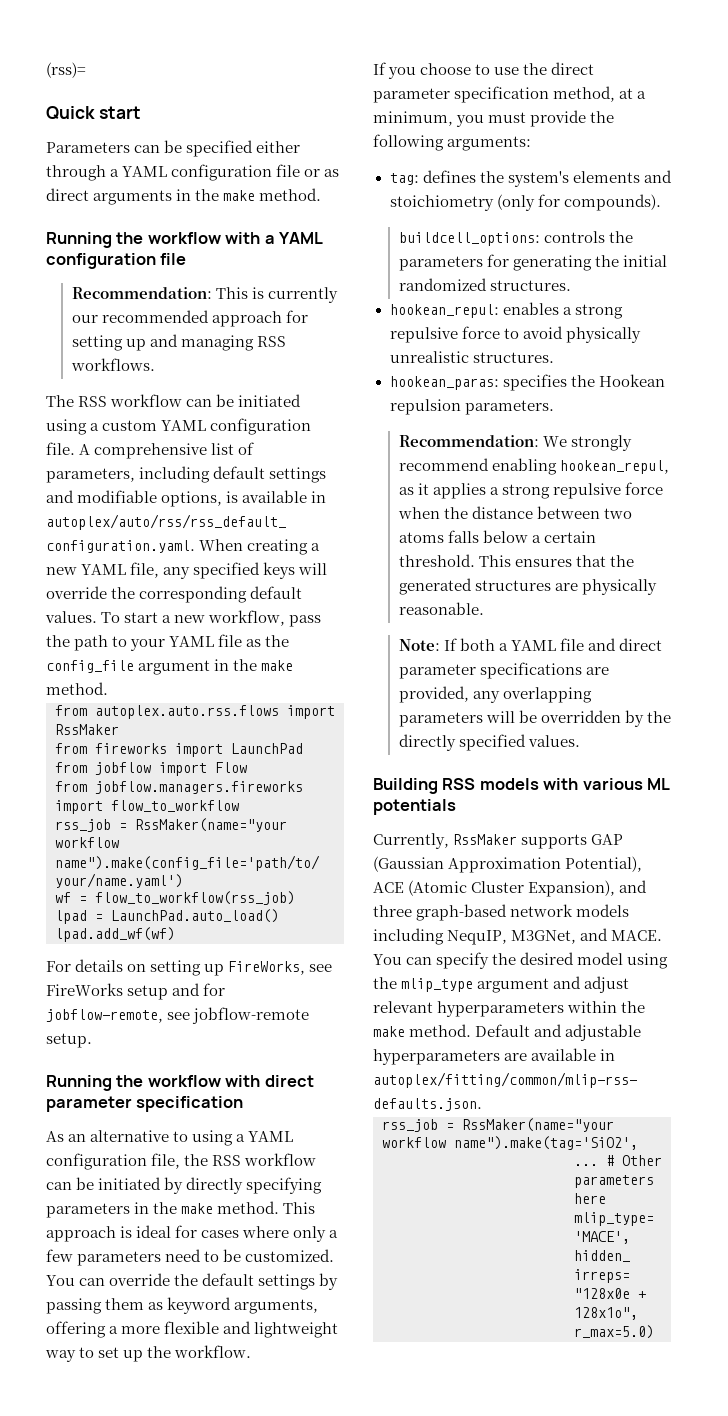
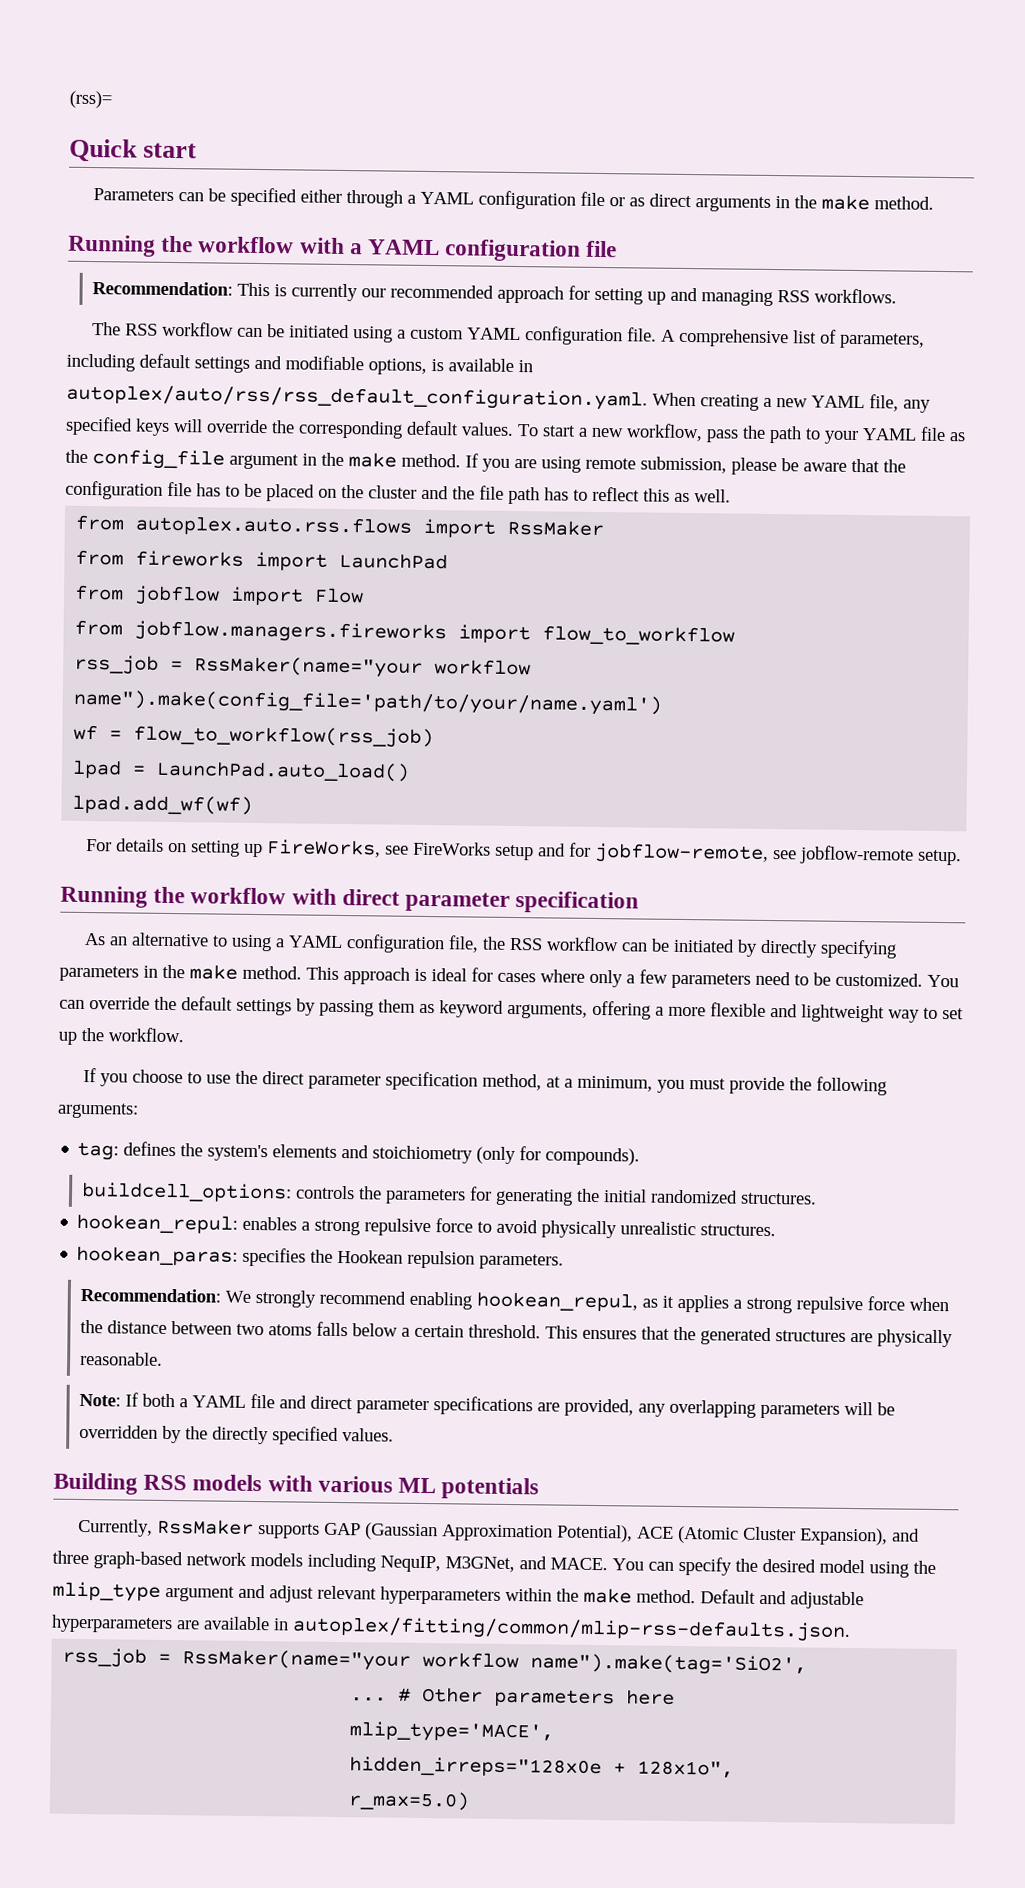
+ If you are using remote submission, please be aware that the configuration file has to be placed on the cluster and the file path has to reflect this as well.

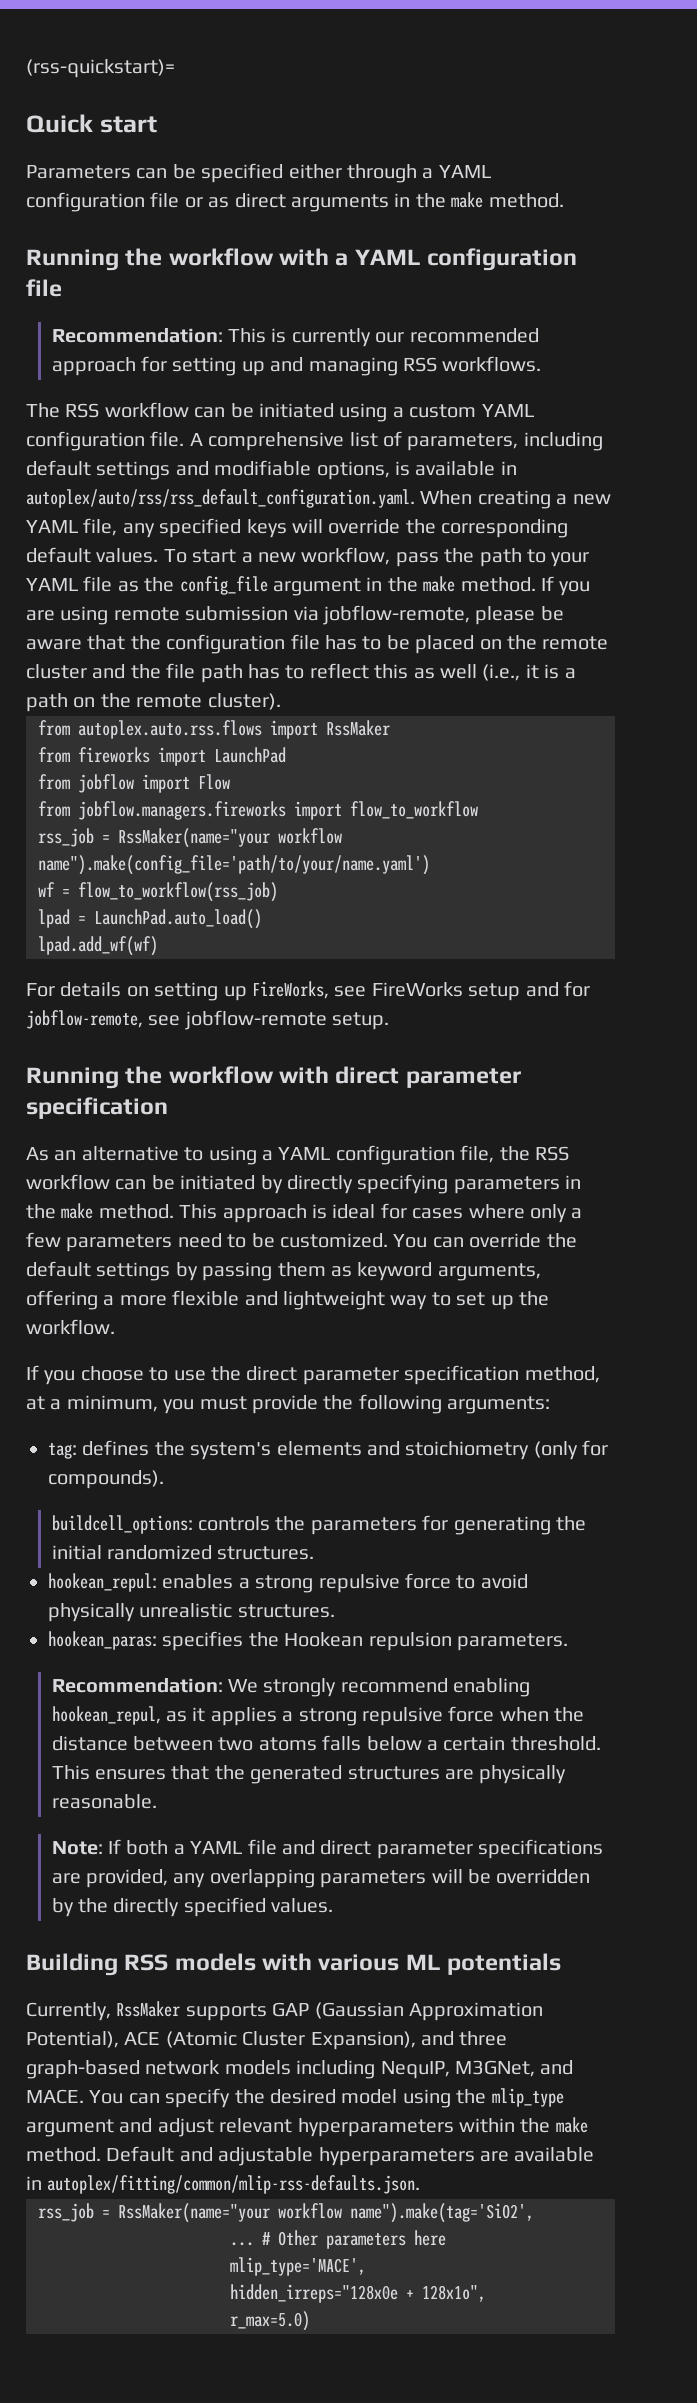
- (rss)=
+ (rss-quickstart)=
- If you are using remote submission, please be aware that the configuration file has to be placed on the cluster and the file path has to reflect this as well.
+ If you are using remote submission via jobflow-remote, please be aware that the configuration file has to be placed on the remote cluster and the file path has to reflect this as well (i.e., it is a path on the remote cluster).

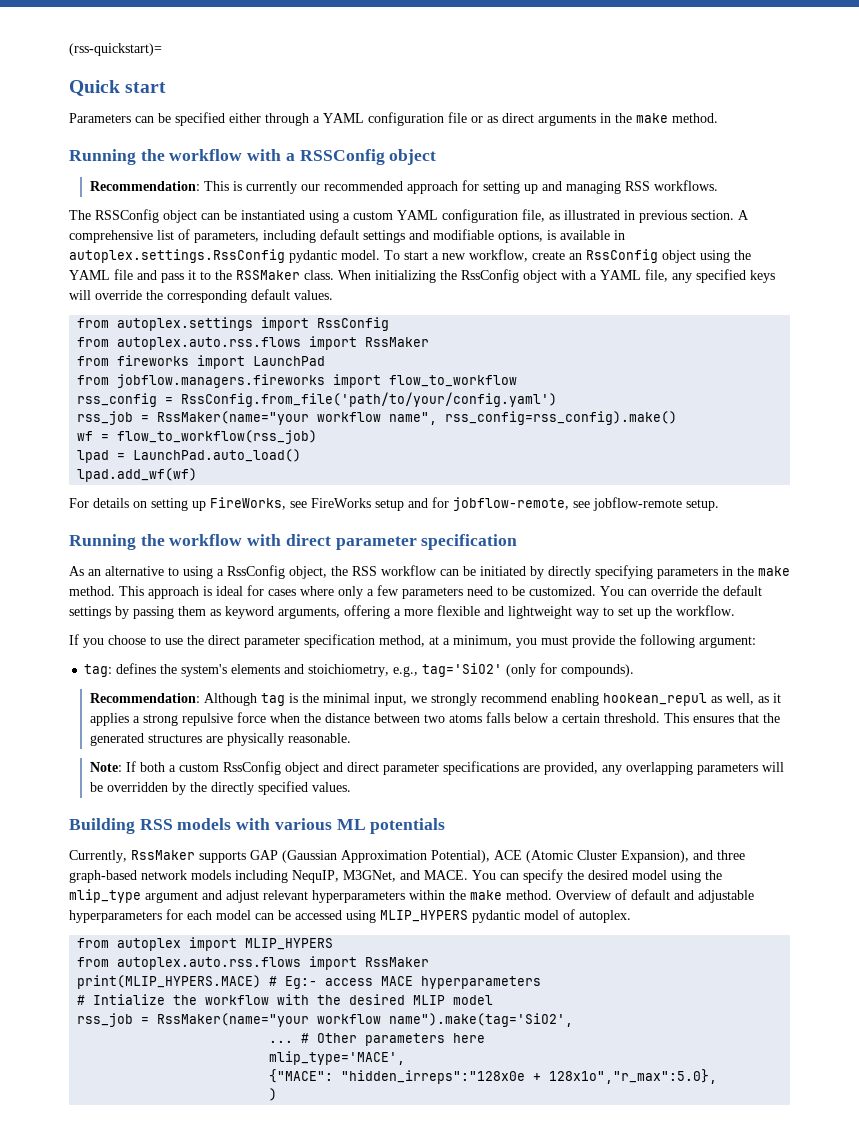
- Running the workflow with a YAML configuration file
+ Running the workflow with a RSSConfig object
- The RSS workflow can be initiated using a custom YAML configuration file.
+ The RSSConfig object can be instantiated using a custom YAML configuration file, as illustrated in previous section.
- A comprehensive list of parameters, including default settings and modifiable options, is available in autoplex/auto/rss/rss_default_configuration.yaml. When creating a new YAML file, any specified keys will override the corresponding default values. To start a new workflow, pass the path to your YAML file as the config_file argument in the make method. If you are using remote submission via jobflow-remote, please be aware that the configuration file has to be placed on the remote cluster and the file path has to reflect this as well (i.e., it is a path on the remote cluster).
+ A comprehensive list of parameters, including default settings and modifiable options, is available in autoplex.settings.RssConfig pydantic model. To start a new workflow, create an RssConfig object using the YAML file and pass it to the RSSMaker class. When initializing the RssConfig object with a YAML file, any specified keys will override the corresponding default values.
+ from autoplex.settings import RssConfig
- from jobflow import Flow
- rss_job = RssMaker(name="your workflow name").make(config_file='path/to/your/name.yaml')
+ rss_config = RssConfig.from_file('path/to/your/config.yaml')
+ rss_job = RssMaker(name="your workflow name", rss_config=rss_config).make()
- As an alternative to using a YAML configuration file, the RSS workflow can be initiated by directly specifying parameters in the make method.
+ As an alternative to using a RssConfig object, the RSS workflow can be initiated by directly specifying parameters in the make method.
- If you choose to use the direct parameter specification method, at a minimum, you must provide the following arguments:
+ If you choose to use the direct parameter specification method, at a minimum, you must provide the following argument:
- tag: defines the system's elements and stoichiometry (only for compounds).
+ tag: defines the system's elements and stoichiometry, e.g., tag='SiO2' (only for compounds).
- buildcell_options: controls the parameters for generating the initial randomized structures.
- hookean_repul: enables a strong repulsive force to avoid physically unrealistic structures.
- hookean_paras: specifies the Hookean repulsion parameters.
- Recommendation: We strongly recommend enabling hookean_repul, as it applies a strong repulsive force when the distance between two atoms falls below a certain threshold.
+ Recommendation: Although tag is the minimal input, we strongly recommend enabling hookean_repul as well, as it applies a strong repulsive force when the distance between two atoms falls below a certain threshold.
- Note: If both a YAML file and direct parameter specifications are provided, any overlapping parameters will be overridden by the directly specified values.
+ Note: If both a custom RssConfig object and direct parameter specifications are provided, any overlapping parameters will be overridden by the directly specified values.
- Default and adjustable hyperparameters are available in autoplex/fitting/common/mlip-rss-defaults.json.
+ Overview of default and adjustable hyperparameters for each model can be accessed using MLIP_HYPERS pydantic model of autoplex.
+ from autoplex import MLIP_HYPERS
+ from autoplex.auto.rss.flows import RssMaker
+ print(MLIP_HYPERS.MACE) # Eg:- access MACE hyperparameters
+ # Intialize the workflow with the desired MLIP model
- hidden_irreps="128x0e + 128x1o",
- r_max=5.0)
+ {"MACE": "hidden_irreps":"128x0e + 128x1o","r_max":5.0},
+ )

